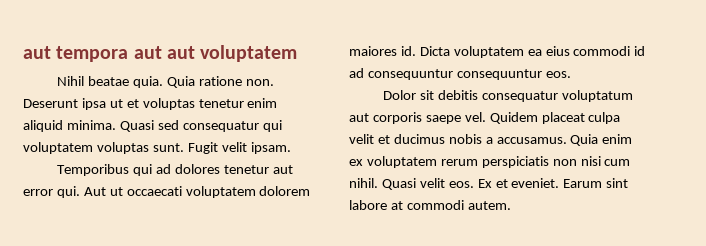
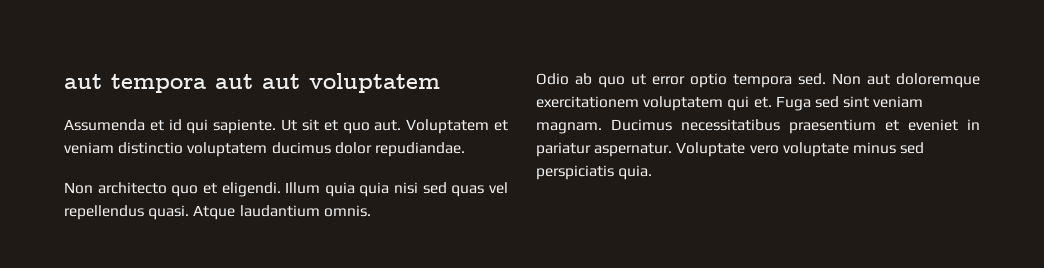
- Nihil beatae quia. Quia ratione non. Deserunt ipsa ut et voluptas tenetur enim aliquid minima. Quasi sed consequatur qui voluptatem voluptas sunt. Fugit velit ipsam.
- Temporibus qui ad dolores tenetur aut error qui. Aut ut occaecati voluptatem dolorem maiores id. Dicta voluptatem ea eius commodi id ad consequuntur consequuntur eos.
- Dolor sit debitis consequatur voluptatum aut corporis saepe vel. Quidem placeat culpa velit et ducimus nobis a accusamus. Quia enim ex voluptatem rerum perspiciatis non nisi cum nihil. Quasi velit eos. Ex et eveniet. Earum sint labore at commodi autem.
+ Assumenda et id qui sapiente. Ut sit et quo aut. Voluptatem et veniam distinctio voluptatem ducimus dolor repudiandae.
+ Non architecto quo et eligendi. Illum quia quia nisi sed quas vel repellendus quasi. Atque laudantium omnis.
+ Odio ab quo ut error optio tempora sed. Non aut doloremque exercitationem voluptatem qui et. Fuga sed sint veniam magnam. Ducimus necessitatibus praesentium et eveniet in pariatur aspernatur. Voluptate vero voluptate minus sed perspiciatis quia.

